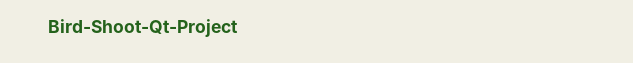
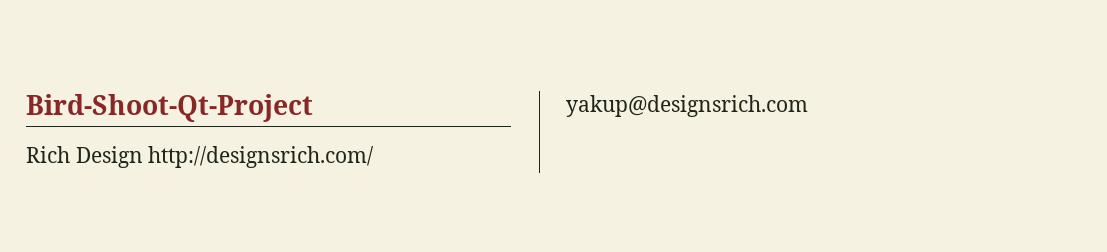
+ Rich Design http://designsrich.com/ yakup@designsrich.com

